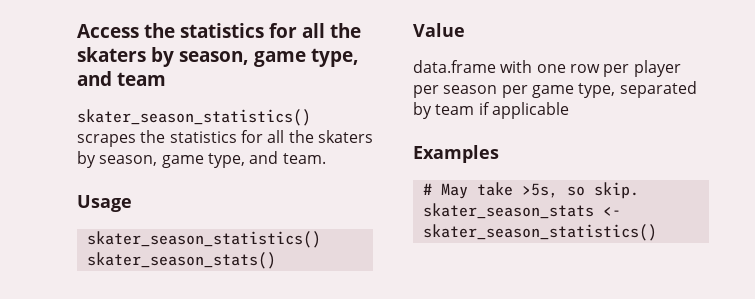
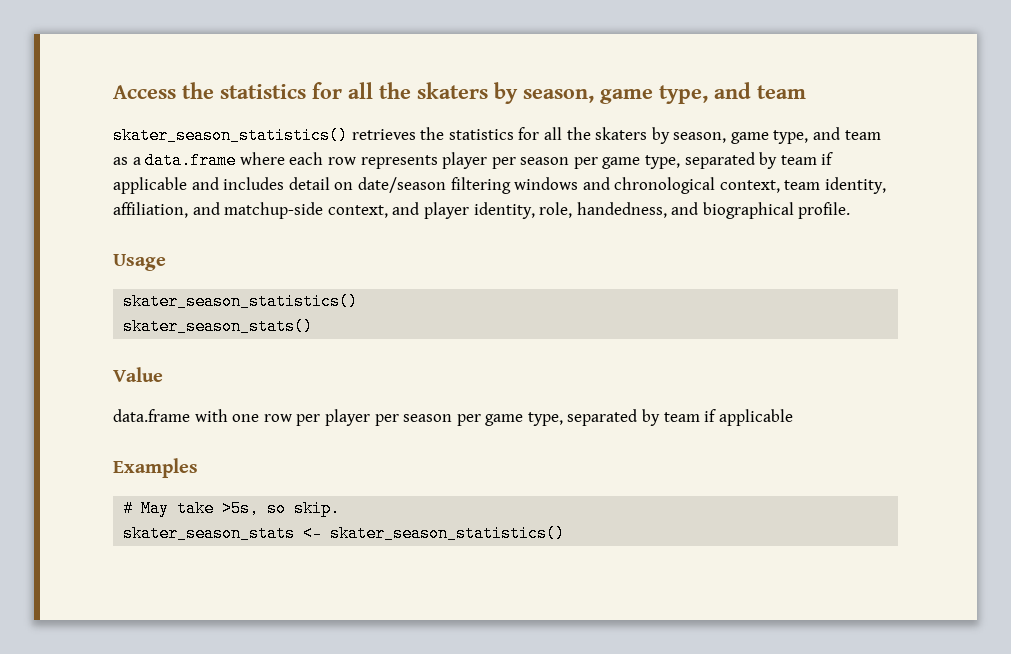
- skater_season_statistics() scrapes the statistics for all the skaters by season, game type, and team.
+ skater_season_statistics() retrieves the statistics for all the skaters by season, game type, and team as a data.frame where each row represents player per season per game type, separated by team if applicable and includes detail on date/season filtering windows and chronological context, team identity, affiliation, and matchup-side context, and player identity, role, handedness, and biographical profile.

